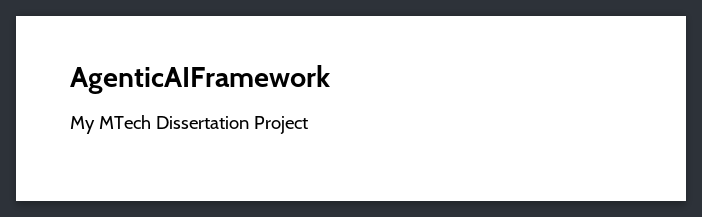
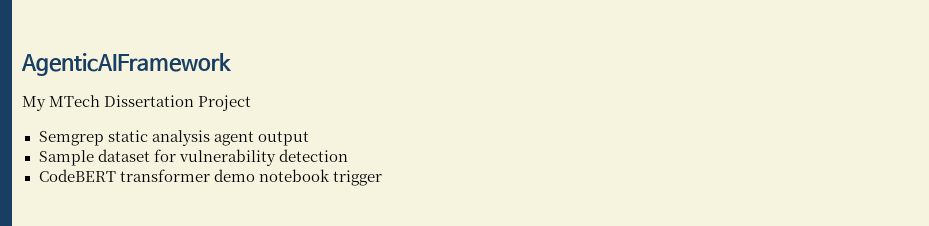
+ Semgrep static analysis agent output
+ Sample dataset for vulnerability detection
+ CodeBERT transformer demo notebook trigger

